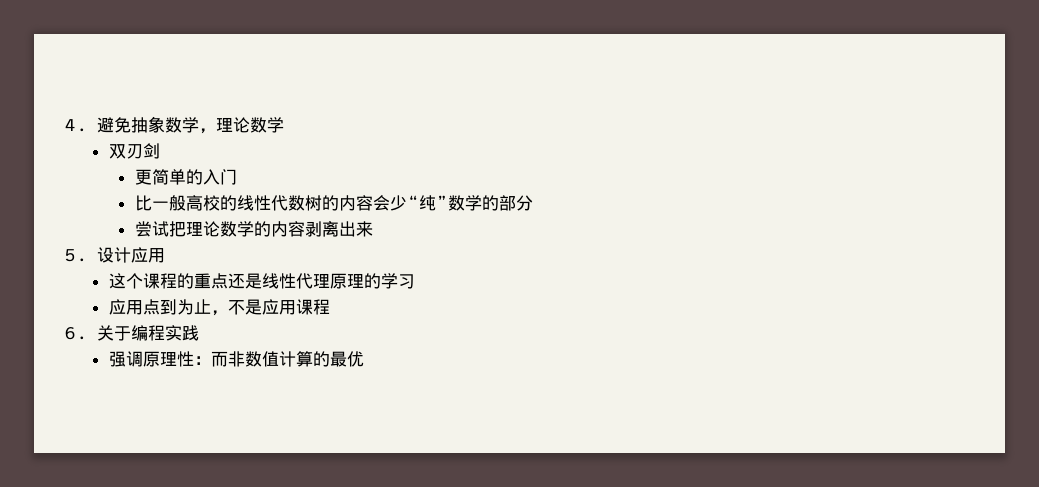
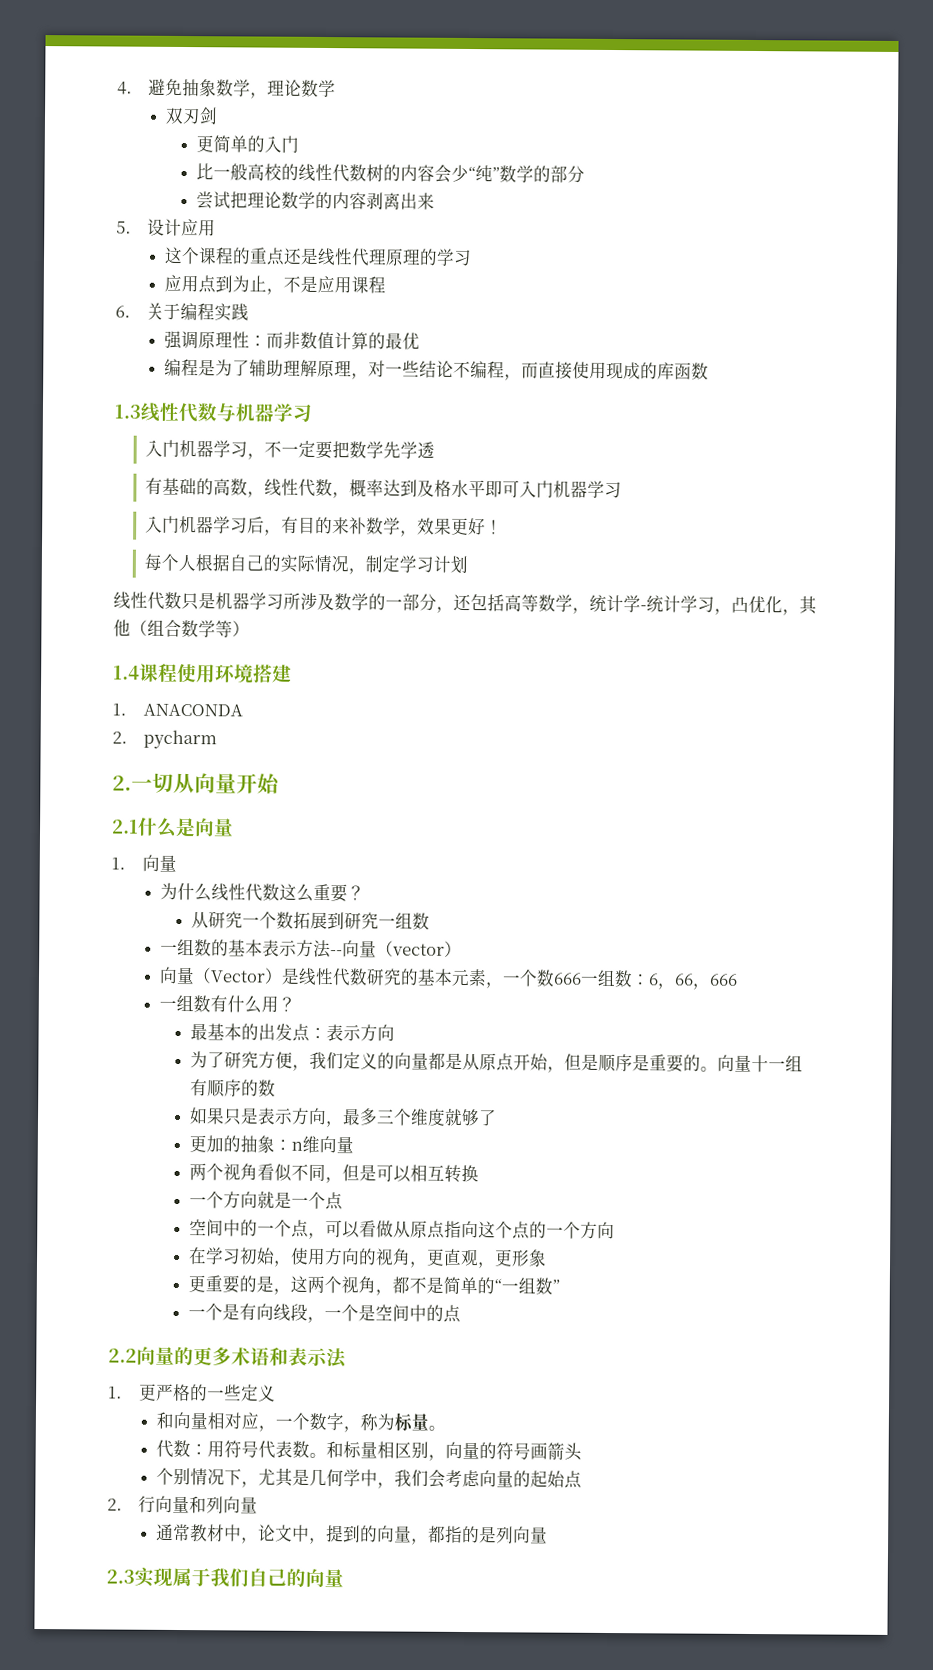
+ 编程是为了辅助理解原理，对一些结论不编程，而直接使用现成的库函数
+ 1.3线性代数与机器学习
+ 入门机器学习，不一定要把数学先学透
+ 有基础的高数，线性代数，概率达到及格水平即可入门机器学习
+ 入门机器学习后，有目的来补数学，效果更好！
+ 每个人根据自己的实际情况，制定学习计划
+ 线性代数只是机器学习所涉及数学的一部分，还包括高等数学，统计学-统计学习，凸优化，其他（组合数学等）
+ 1.4课程使用环境搭建
+ 1. ANACONDA
+ 2. pycharm
+ 2.一切从向量开始
+ 2.1什么是向量
+ 1.向量
+ 为什么线性代数这么重要？
+ 从研究一个数拓展到研究一组数
+ 一组数的基本表示方法--向量（vector）
+ 向量（Vector）是线性代数研究的基本元素，一个数666一组数：6，66，666
+ 一组数有什么用？
+ 最基本的出发点：表示方向
+ 为了研究方便，我们定义的向量都是从原点开始，但是顺序是重要的。向量十一组有顺序的数
+ 如果只是表示方向，最多三个维度就够了
+ 更加的抽象：n维向量
+ 两个视角看似不同，但是可以相互转换
+ 一个方向就是一个点
+ 空间中的一个点，可以看做从原点指向这个点的一个方向
+ 在学习初始，使用方向的视角，更直观，更形象
+ 更重要的是，这两个视角，都不是简单的“一组数”
+ 一个是有向线段，一个是空间中的点
+ 2.2向量的更多术语和表示法
+ 1.更严格的一些定义
+ 和向量相对应，一个数字，称为标量。
+ 代数：用符号代表数。和标量相区别，向量的符号画箭头
+ 个别情况下，尤其是几何学中，我们会考虑向量的起始点
+ 2.行向量和列向量
+ 通常教材中，论文中，提到的向量，都指的是列向量
+ 2.3实现属于我们自己的向量

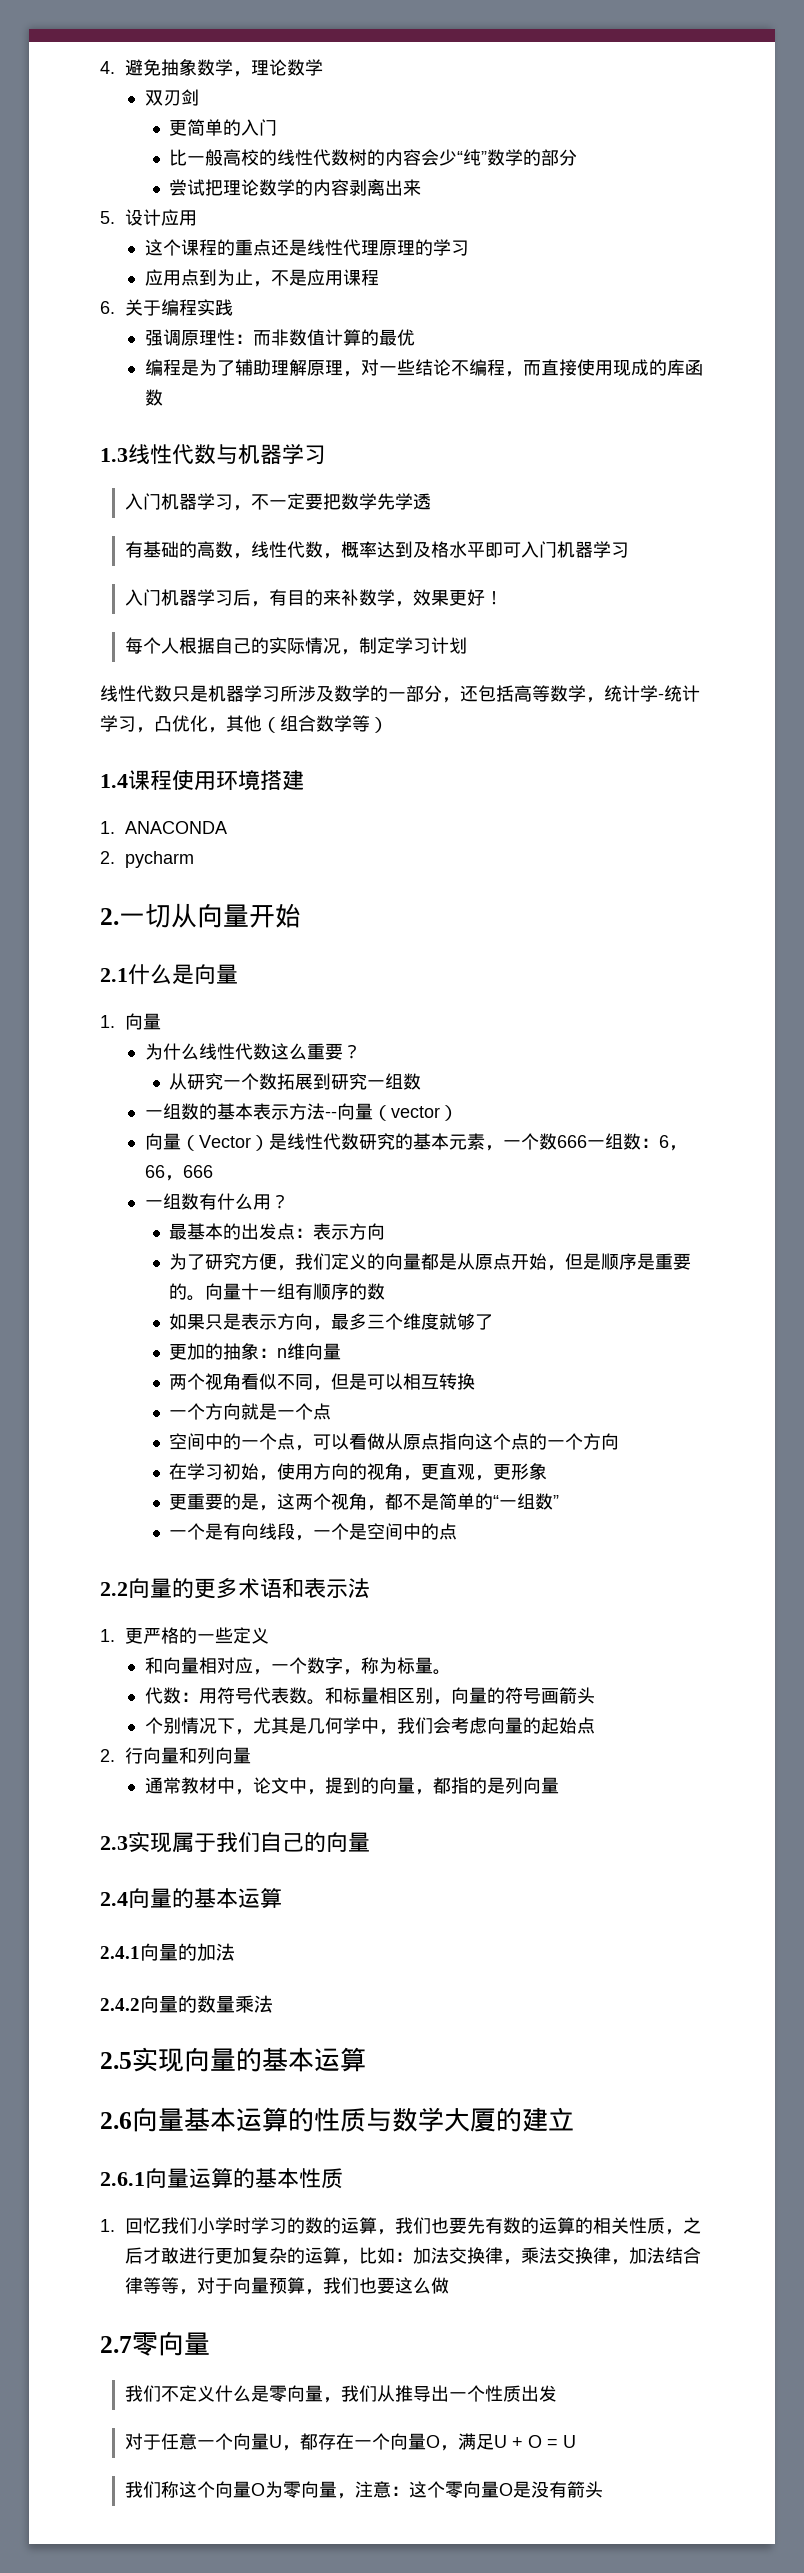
+ 2.4向量的基本运算
+ 2.4.1向量的加法
+ 2.4.2向量的数量乘法
+ 2.5实现向量的基本运算
+ 2.6向量基本运算的性质与数学大厦的建立
+ 2.6.1向量运算的基本性质
+ 1.回忆我们小学时学习的数的运算，我们也要先有数的运算的相关性质，之后才敢进行更加复杂的运算，比如：加法交换律，乘法交换律，加法结合律等等，对于向量预算，我们也要这么做
+ 2.7零向量
+ 我们不定义什么是零向量，我们从推导出一个性质出发
+ 对于任意一个向量U，都存在一个向量O，满足U + O = U
+ 我们称这个向量O为零向量，注意：这个零向量O是没有箭头

